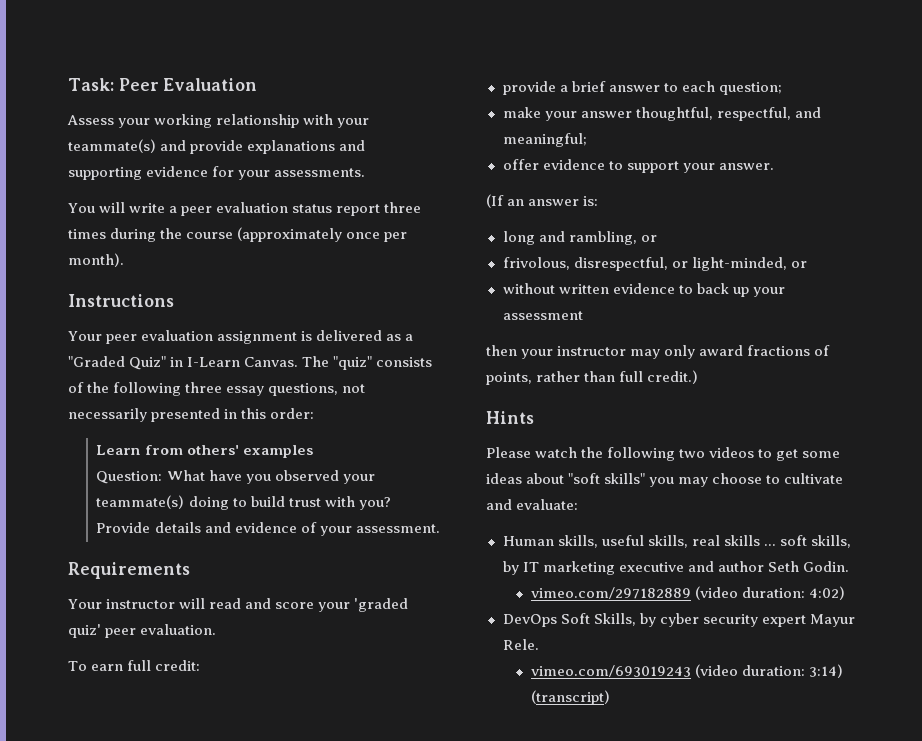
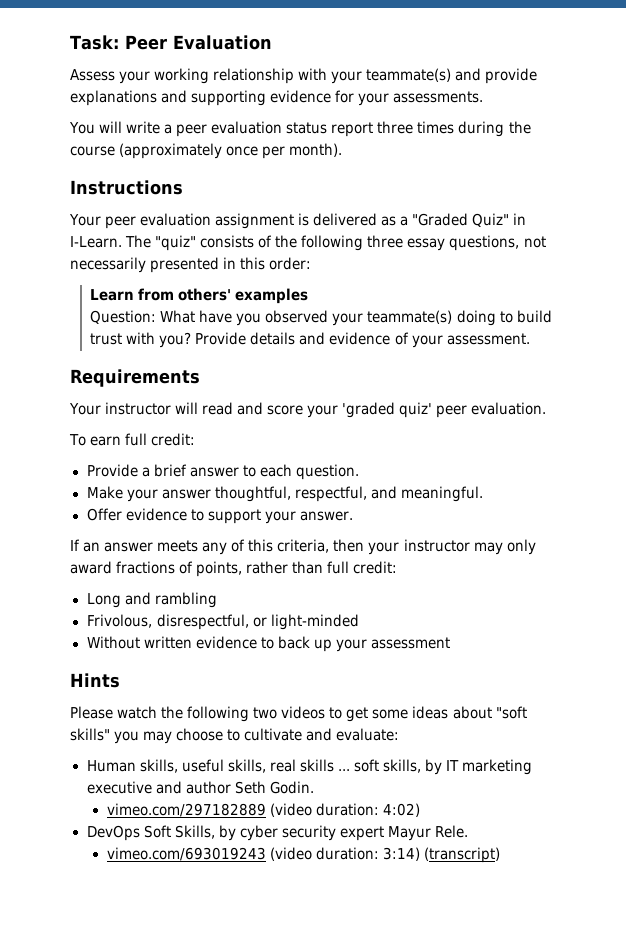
- Your peer evaluation assignment is delivered as a "Graded Quiz" in I-Learn Canvas.
+ Your peer evaluation assignment is delivered as a "Graded Quiz" in I-Learn.
- provide a brief answer to each question;
- make your answer thoughtful, respectful, and meaningful;
- offer evidence to support your answer.
+ Provide a brief answer to each question.
+ Make your answer thoughtful, respectful, and meaningful.
+ Offer evidence to support your answer.
- (If an answer is:
- long and rambling, or
- frivolous, disrespectful, or light-minded, or
- without written evidence to back up your assessment
- then your instructor may only award fractions of points, rather than full credit.)
+ If an answer meets any of this criteria, then your instructor may only award fractions of points, rather than full credit:
+ Long and rambling
+ Frivolous, disrespectful, or light-minded
+ Without written evidence to back up your assessment

